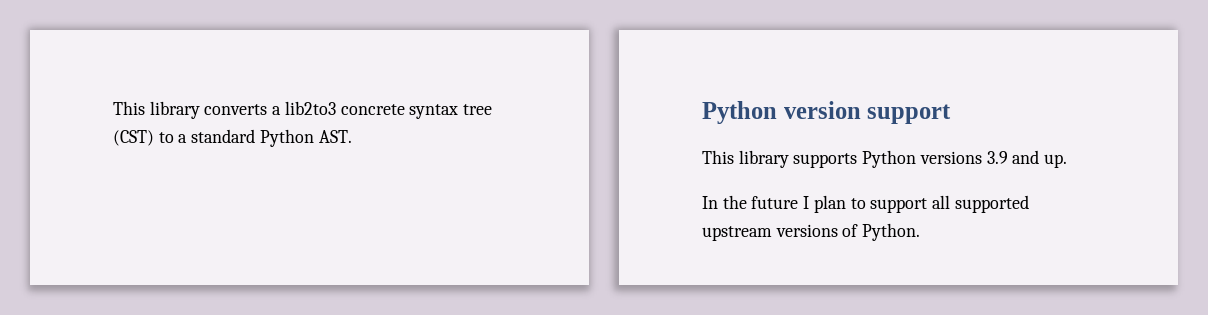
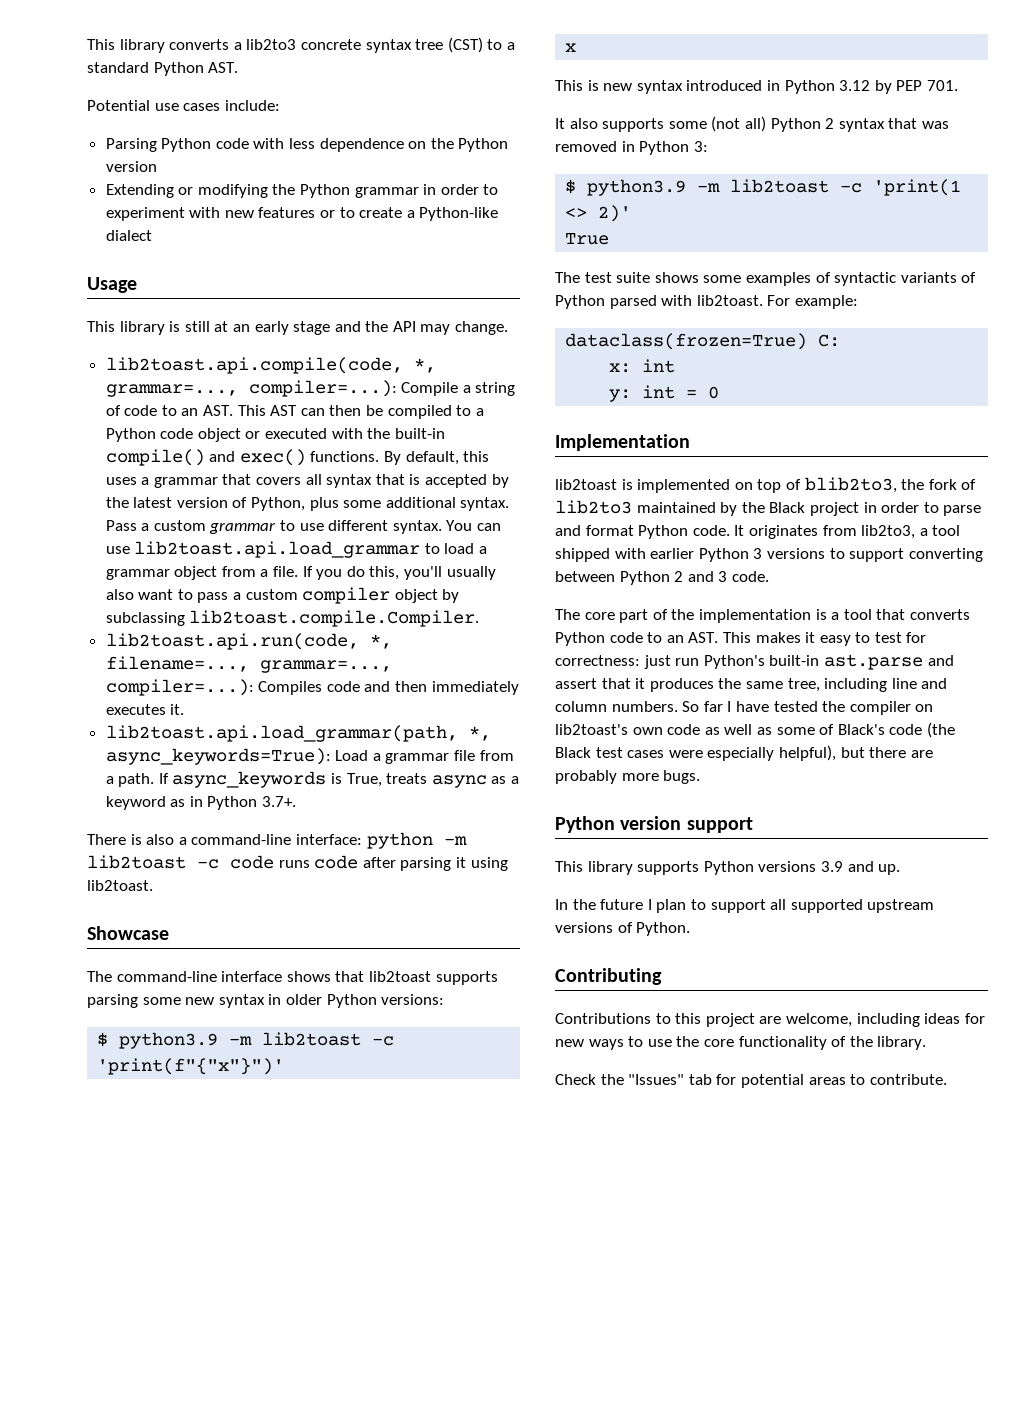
+ Potential use cases include:
+ Parsing Python code with less dependence on the Python version
+ Extending or modifying the Python grammar in order to experiment with new features or to create a Python-like dialect
+ Usage
+ This library is still at an early stage and the API may change.
+ lib2toast.api.compile(code, *, grammar=..., compiler=...): Compile a string of code to an AST. This AST can then be compiled to a Python code object or executed with the built-in compile() and exec() functions. By default, this uses a grammar that covers all syntax that is accepted by the latest version of Python, plus some additional syntax. Pass a custom grammar to use different syntax. You can use lib2toast.api.load_grammar to load a grammar object from a file. If you do this, you'll usually also want to pass a custom compiler object by subclassing lib2toast.compile.Compiler.
+ lib2toast.api.run(code, *, filename=..., grammar=..., compiler=...): Compiles code and then immediately executes it.
+ lib2toast.api.load_grammar(path, *, async_keywords=True): Load a grammar file from a path. If async_keywords is True, treats async as a keyword as in Python 3.7+.
+ There is also a command-line interface: python -m lib2toast -c code runs code after parsing it using lib2toast.
+ Showcase
+ The command-line interface shows that lib2toast supports parsing some new syntax in older Python versions:
+ $ python3.9 -m lib2toast -c 'print(f"{"x"}")'
+ x
+ This is new syntax introduced in Python 3.12 by PEP 701.
+ It also supports some (not all) Python 2 syntax that was removed in Python 3:
+ $ python3.9 -m lib2toast -c 'print(1 <> 2)'
+ True
+ The test suite shows some examples of syntactic variants of Python parsed with lib2toast. For example:
+ dataclass(frozen=True) C:
+ x: int
+ y: int = 0
+ Implementation
+ lib2toast is implemented on top of blib2to3, the fork of lib2to3 maintained by the Black project in order to parse and format Python code. It originates from lib2to3, a tool shipped with earlier Python 3 versions to support converting between Python 2 and 3 code.
+ The core part of the implementation is a tool that converts Python code to an AST. This makes it easy to test for correctness: just run Python's built-in ast.parse and assert that it produces the same tree, including line and column numbers. So far I have tested the compiler on lib2toast's own code as well as some of Black's code (the Black test cases were especially helpful), but there are probably more bugs.
+ Contributing
+ Contributions to this project are welcome, including ideas for new ways to use the core functionality of the library.
+ Check the "Issues" tab for potential areas to contribute.

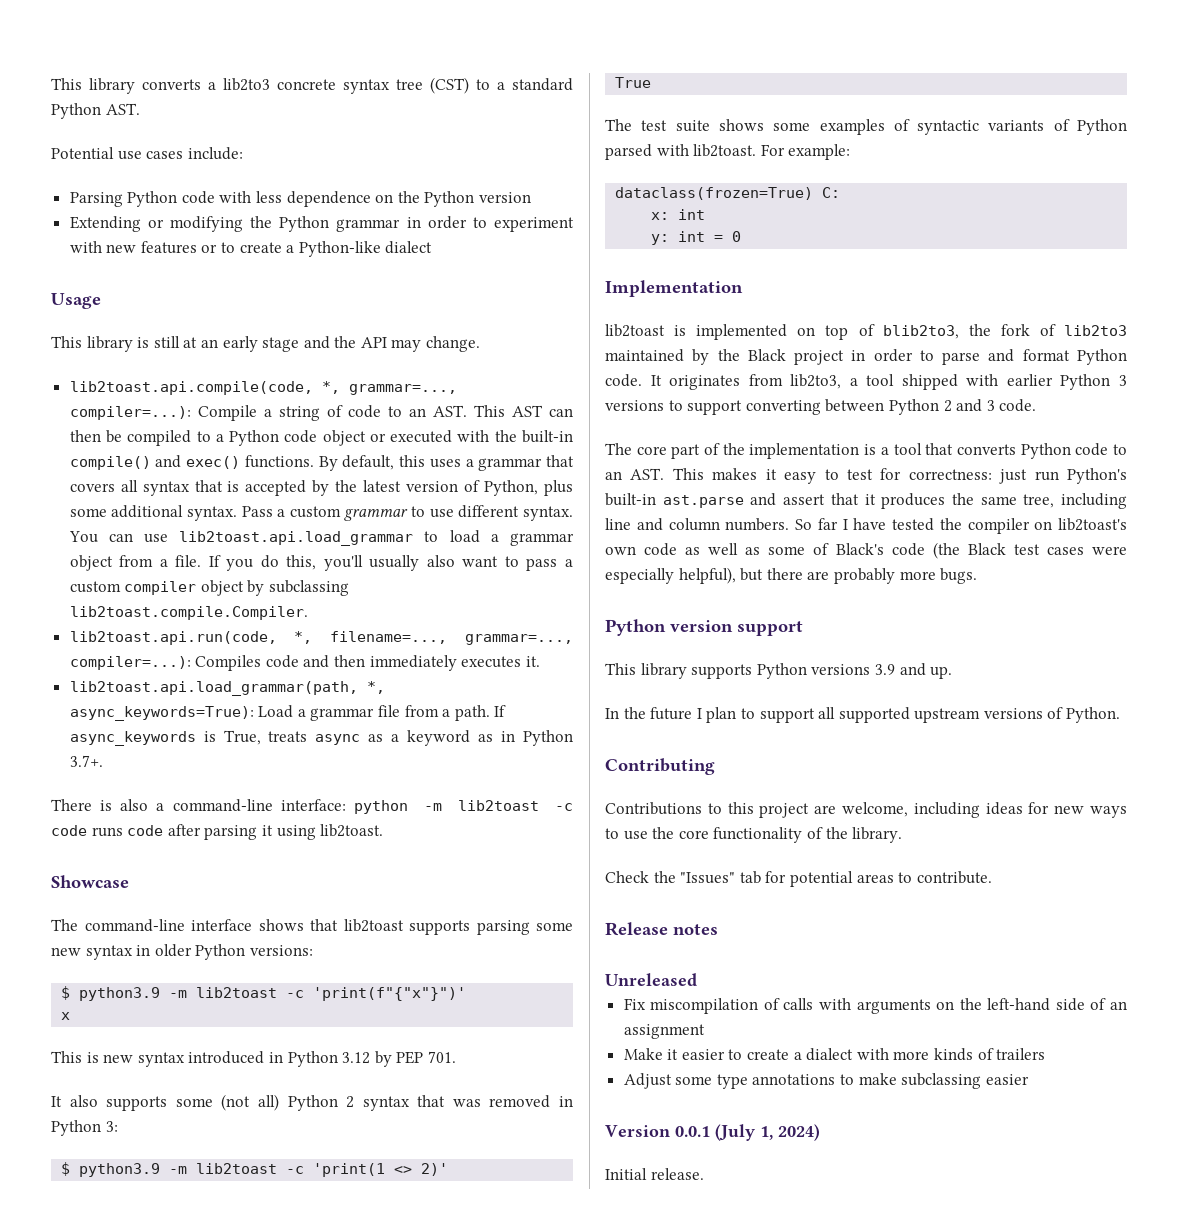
+ Release notes
+ Unreleased
+ Fix miscompilation of calls with arguments on the left-hand side of an assignment
+ Make it easier to create a dialect with more kinds of trailers
+ Adjust some type annotations to make subclassing easier
+ Version 0.0.1 (July 1, 2024)
+ Initial release.

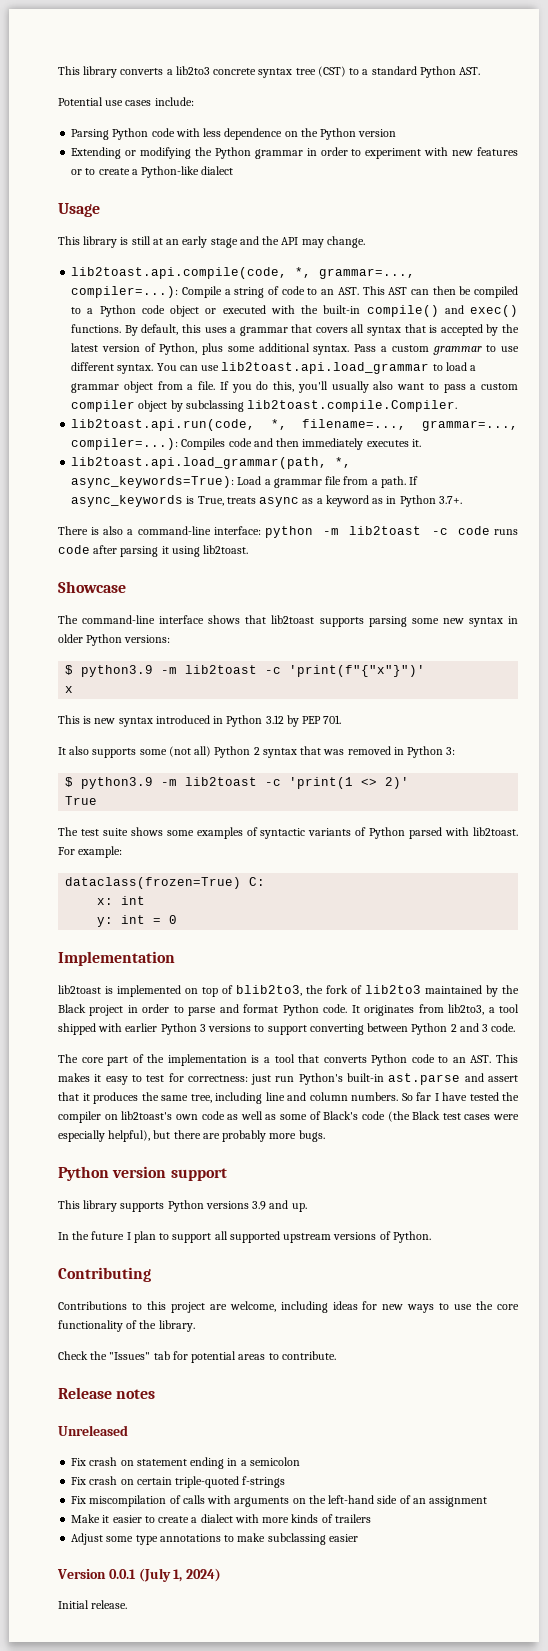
+ Fix crash on statement ending in a semicolon
+ Fix crash on certain triple-quoted f-strings

